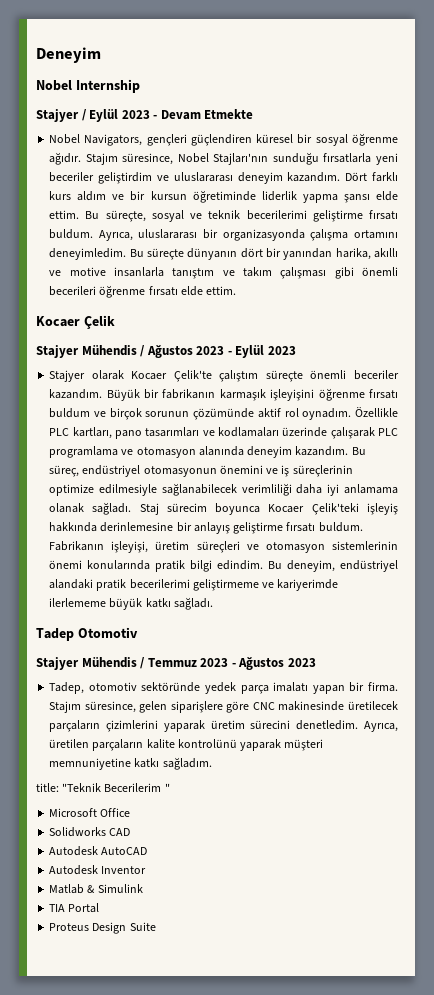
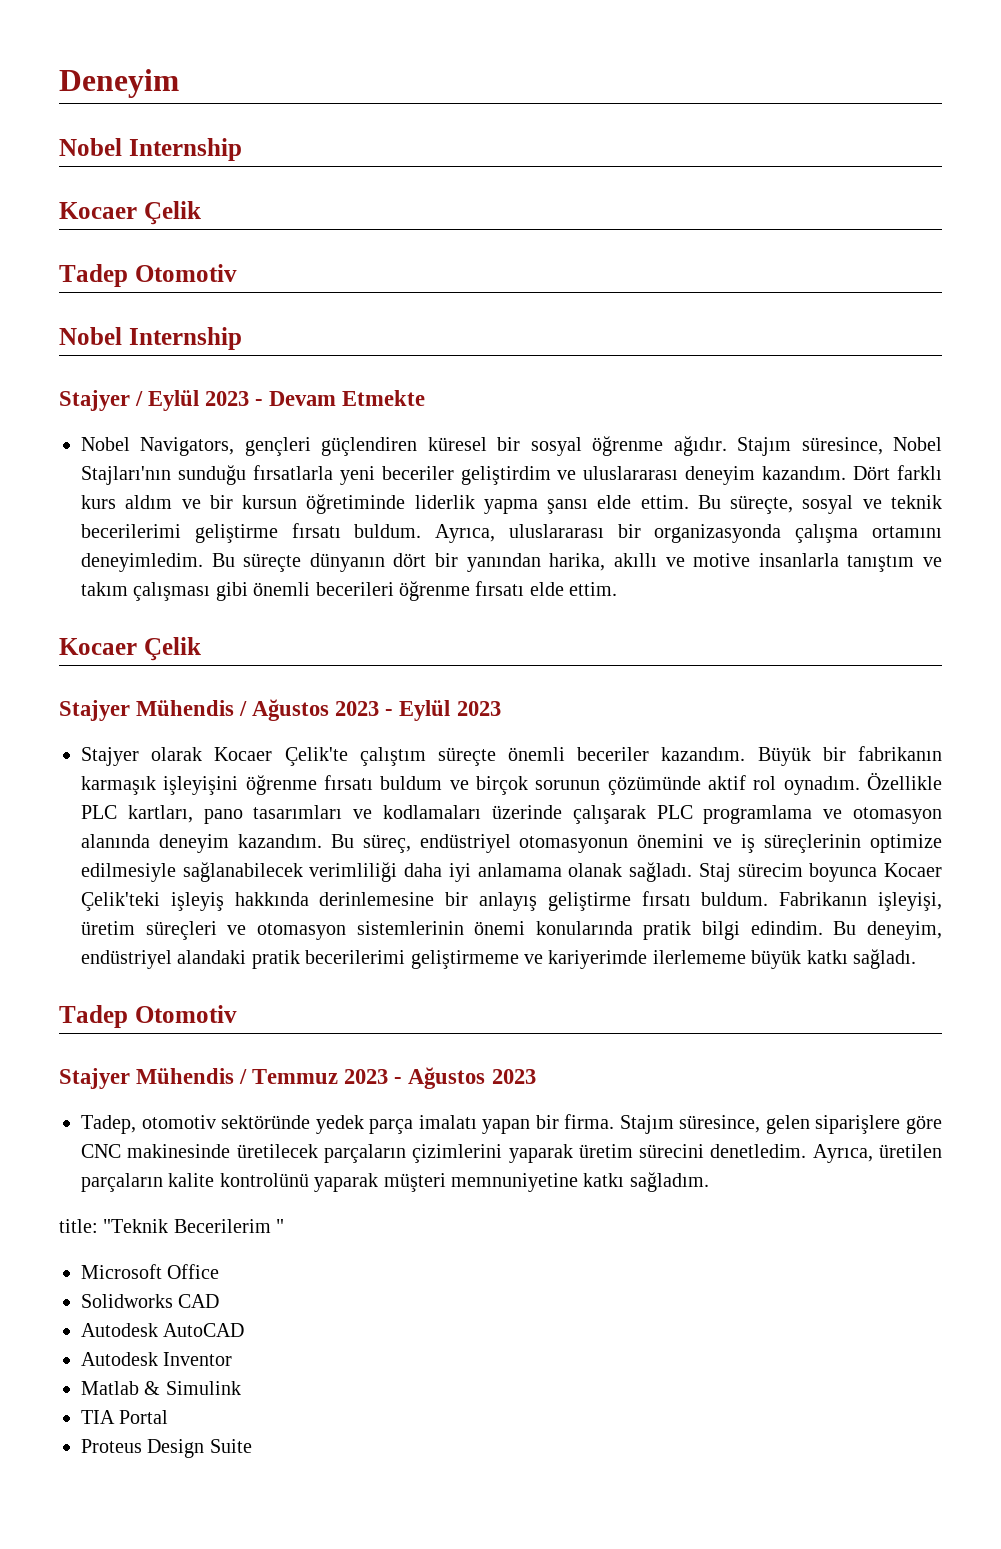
  Deneyim
+ Nobel Internship
+ Kocaer Çelik
+ Tadep Otomotiv

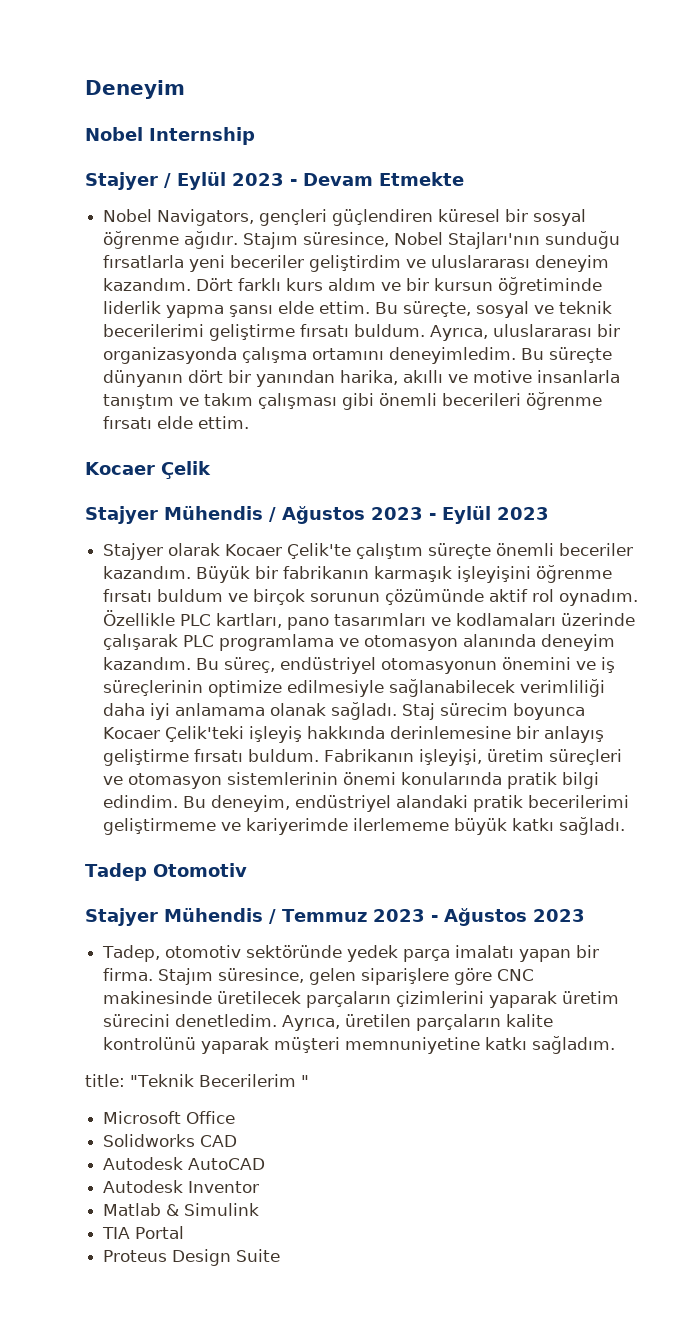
  Deneyim
- Nobel Internship
- Kocaer Çelik
- Tadep Otomotiv

